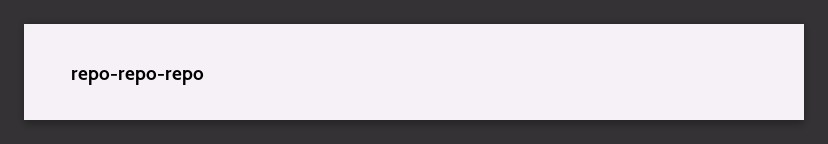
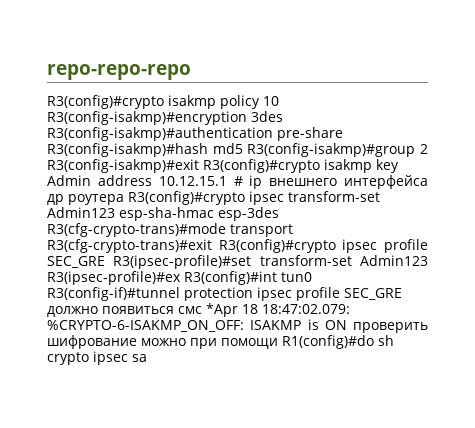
+ R3(config)#crypto isakmp policy 10 R3(config-isakmp)#encryption 3des R3(config-isakmp)#authentication pre-share R3(config-isakmp)#hash md5 R3(config-isakmp)#group 2 R3(config-isakmp)#exit R3(config)#crypto isakmp key Admin address 10.12.15.1 # ip внешнего интерфейса др роутера R3(config)#crypto ipsec transform-set Admin123 esp-sha-hmac esp-3des R3(cfg-crypto-trans)#mode transport R3(cfg-crypto-trans)#exit R3(config)#crypto ipsec profile SEC_GRE R3(ipsec-profile)#set transform-set Admin123 R3(ipsec-profile)#ex R3(config)#int tun0 R3(config-if)#tunnel protection ipsec profile SEC_GRE должно появиться смс *Apr 18 18:47:02.079: %CRYPTO-6-ISAKMP_ON_OFF: ISAKMP is ON проверить шифрование можно при помощи R1(config)#do sh crypto ipsec sa

